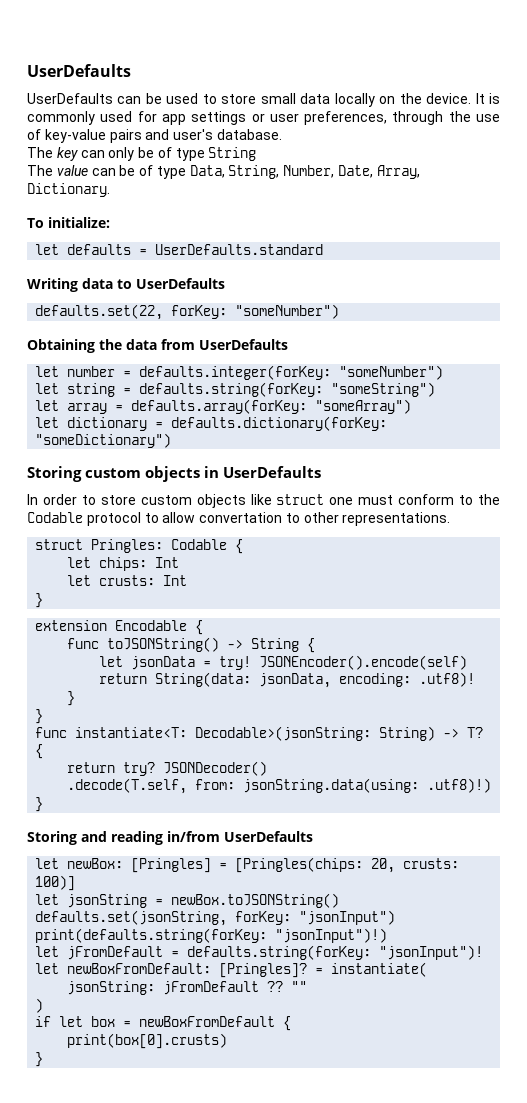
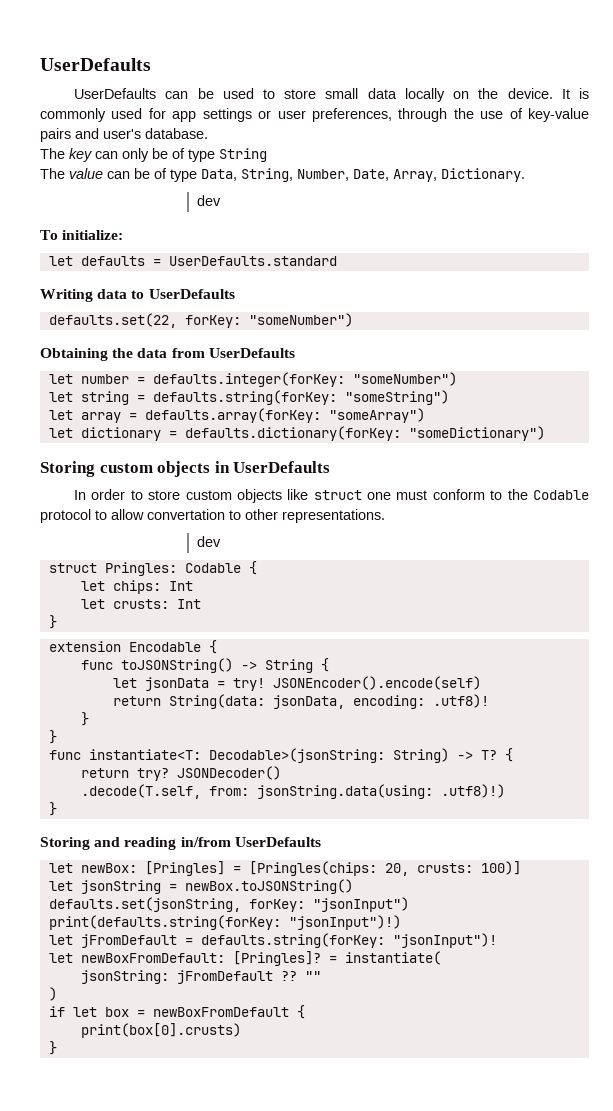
  The value can be of type Data, String, Number, Date, Array, Dictionary.
+ dev
  In order to store custom objects like struct one must conform to the Codable protocol to allow convertation to other representations.
+ dev

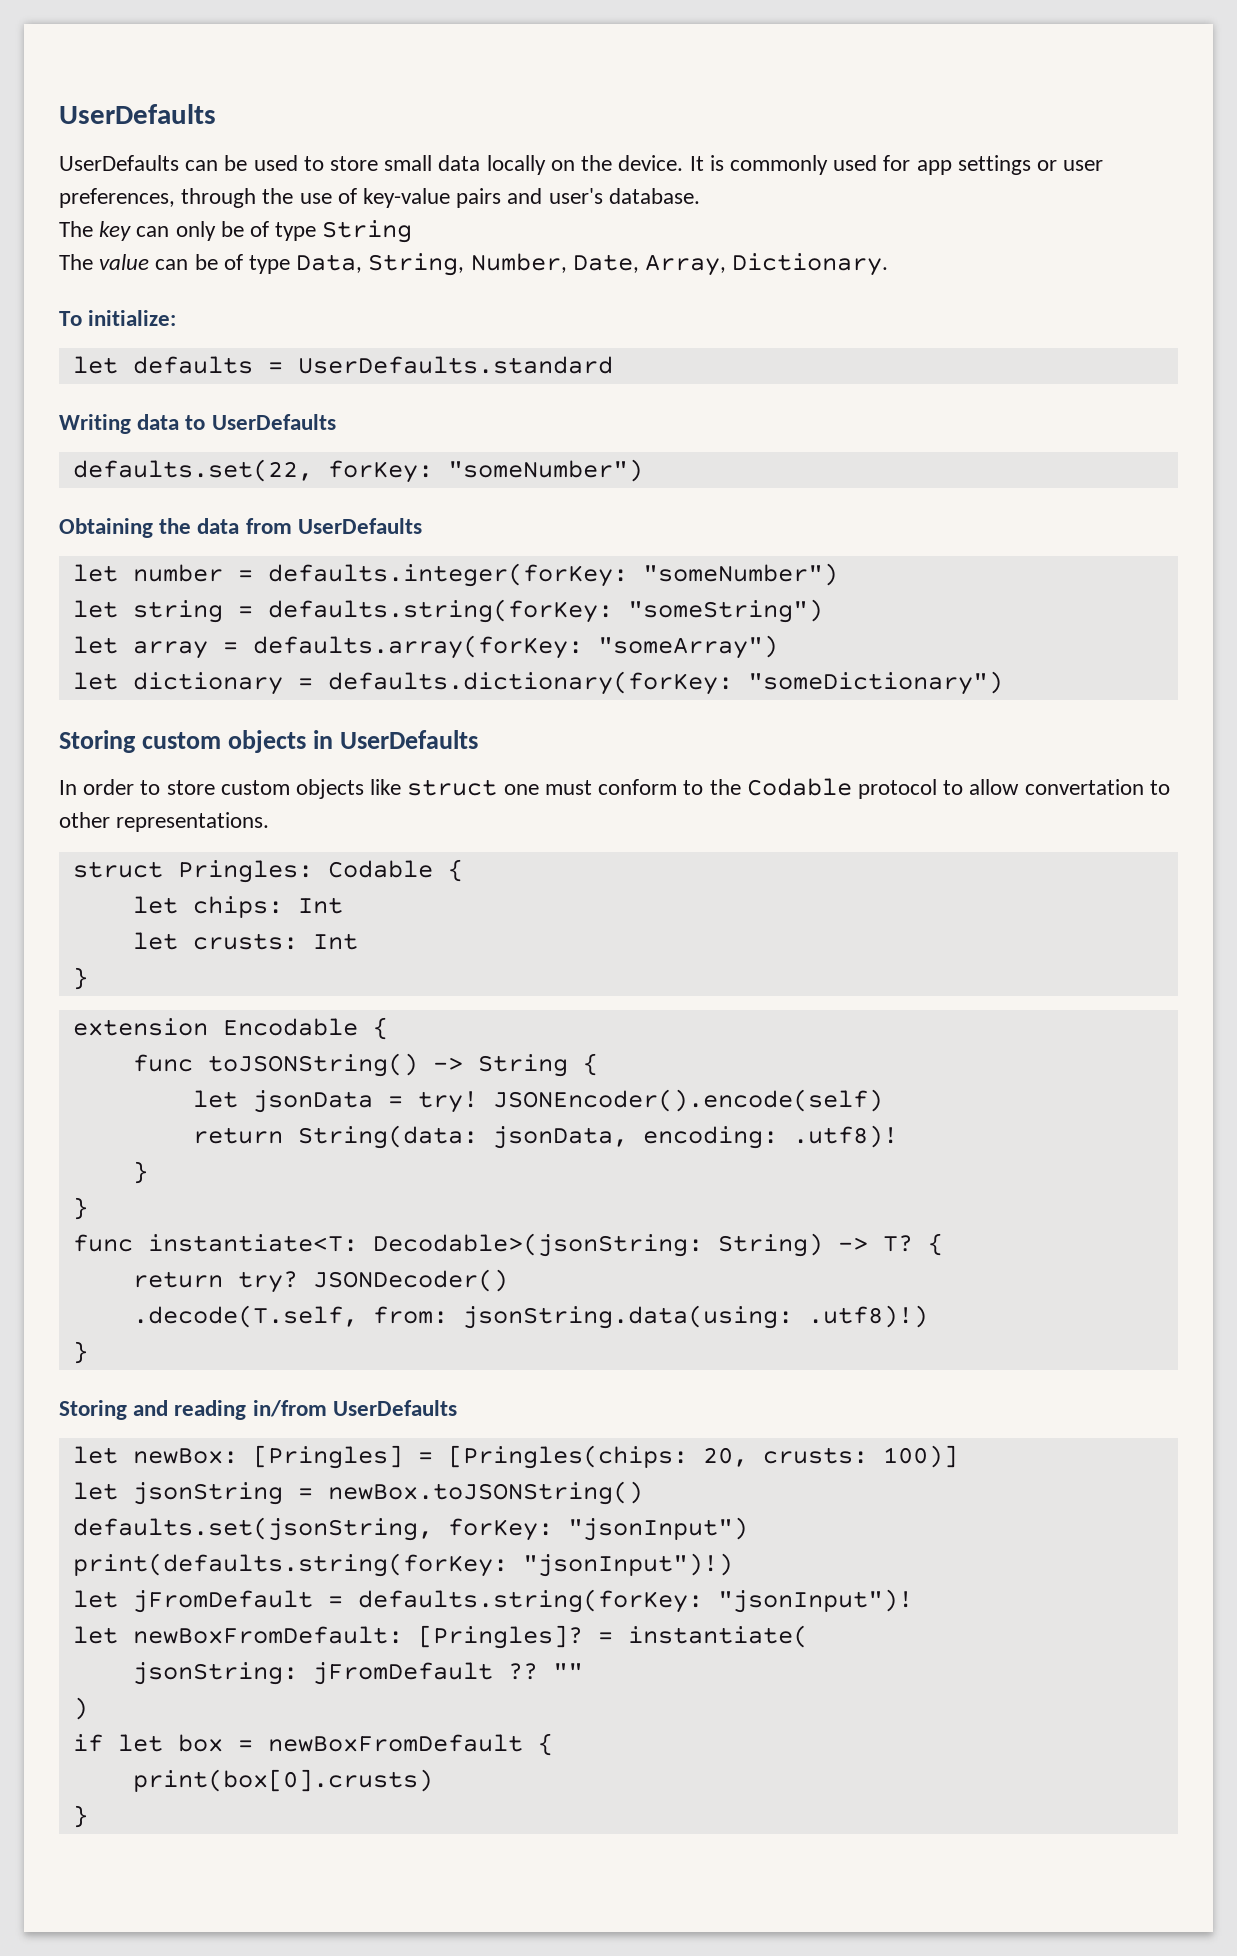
  The value can be of type Data, String, Number, Date, Array, Dictionary.
- dev
  In order to store custom objects like struct one must conform to the Codable protocol to allow convertation to other representations.
- dev

